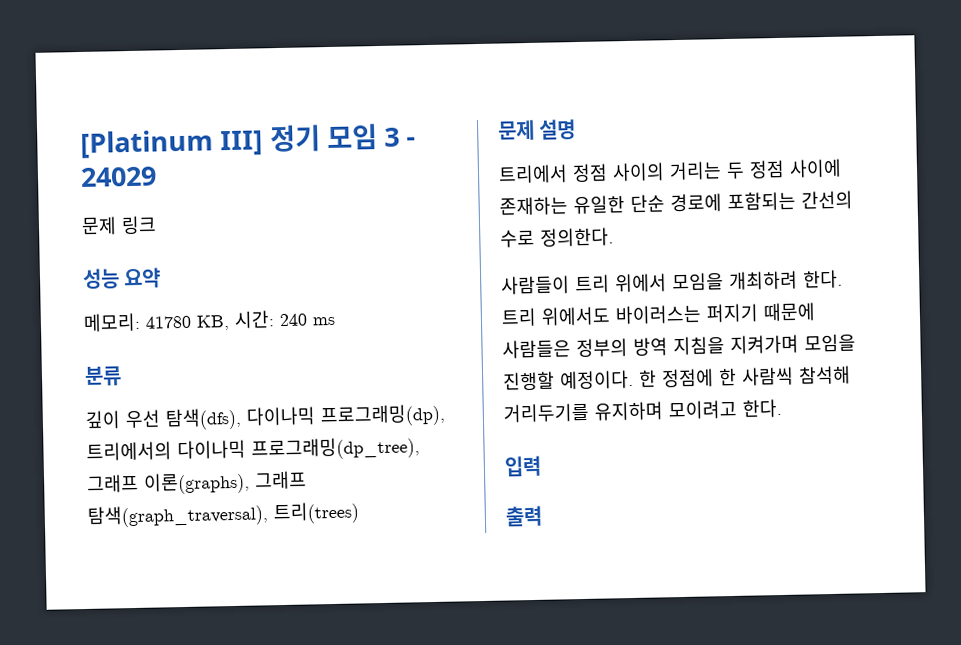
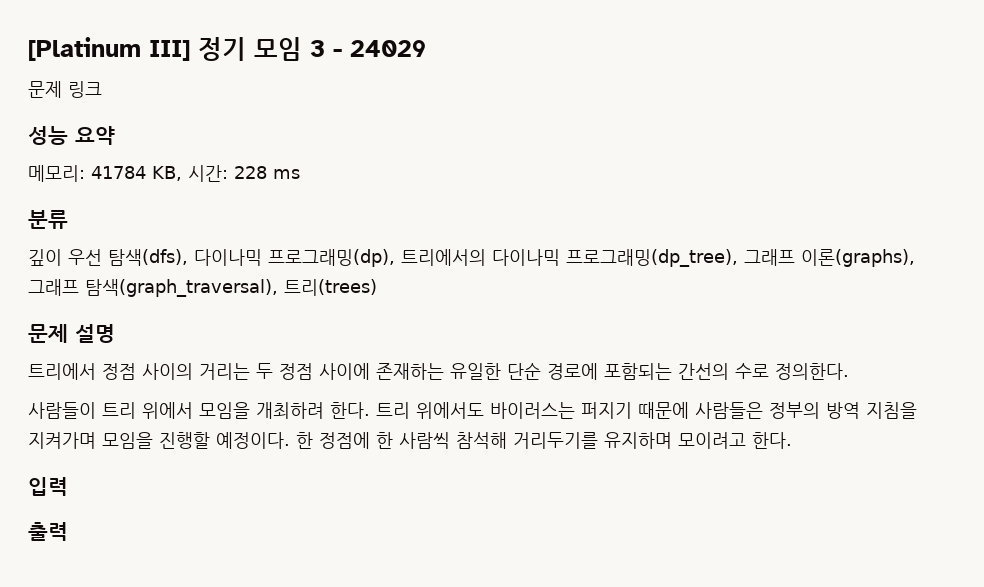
- 메모리: 41780 KB, 시간: 240 ms
+ 메모리: 41784 KB, 시간: 228 ms

